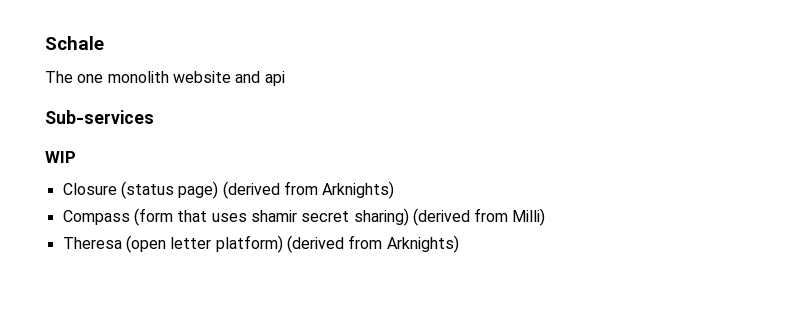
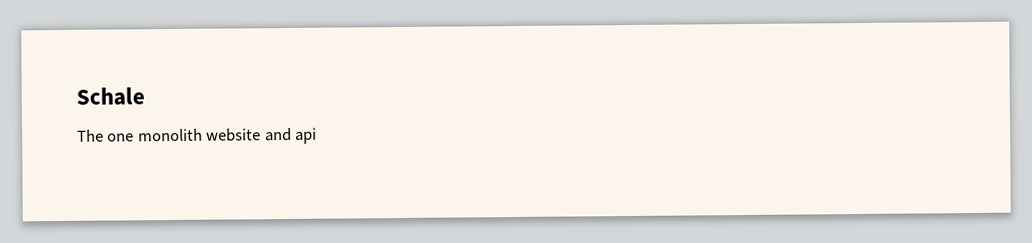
- Sub-services
- WIP
- Closure (status page) (derived from Arknights)
- Compass (form that uses shamir secret sharing) (derived from Milli)
- Theresa (open letter platform) (derived from Arknights)

